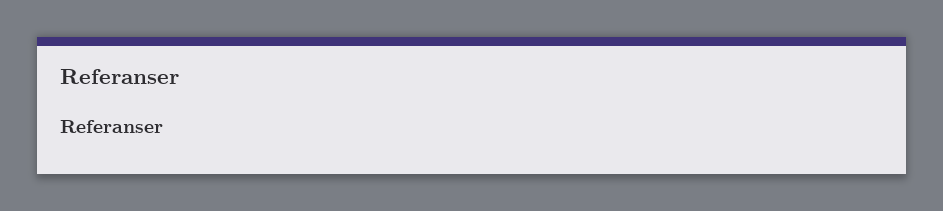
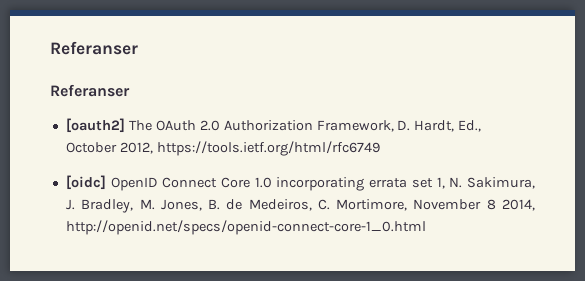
+ [oauth2] The OAuth 2.0 Authorization Framework, D. Hardt, Ed., October 2012, https://tools.ietf.org/html/rfc6749
+ [oidc] OpenID Connect Core 1.0 incorporating errata set 1, N. Sakimura, J. Bradley, M. Jones, B. de Medeiros, C. Mortimore, November 8 2014, http://openid.net/specs/openid-connect-core-1_0.html

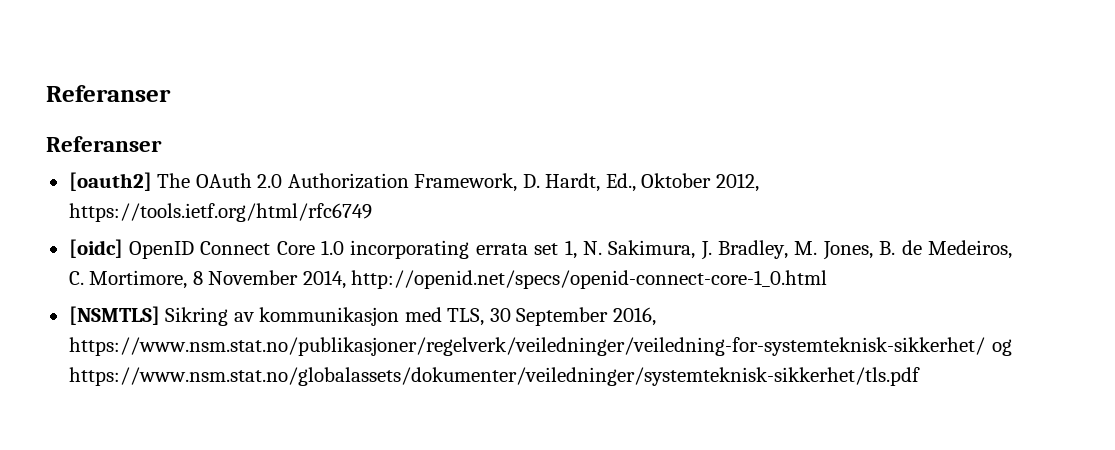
- [oauth2] The OAuth 2.0 Authorization Framework, D. Hardt, Ed., October 2012, https://tools.ietf.org/html/rfc6749
+ [oauth2] The OAuth 2.0 Authorization Framework, D. Hardt, Ed., Oktober 2012, https://tools.ietf.org/html/rfc6749
- [oidc] OpenID Connect Core 1.0 incorporating errata set 1, N. Sakimura, J. Bradley, M. Jones, B. de Medeiros, C. Mortimore, November 8 2014, http://openid.net/specs/openid-connect-core-1_0.html
+ [oidc] OpenID Connect Core 1.0 incorporating errata set 1, N. Sakimura, J. Bradley, M. Jones, B. de Medeiros, C. Mortimore, 8 November 2014, http://openid.net/specs/openid-connect-core-1_0.html
+ [NSMTLS] Sikring av kommunikasjon med TLS, 30 September 2016, https://www.nsm.stat.no/publikasjoner/regelverk/veiledninger/veiledning-for-systemteknisk-sikkerhet/ og https://www.nsm.stat.no/globalassets/dokumenter/veiledninger/systemteknisk-sikkerhet/tls.pdf

